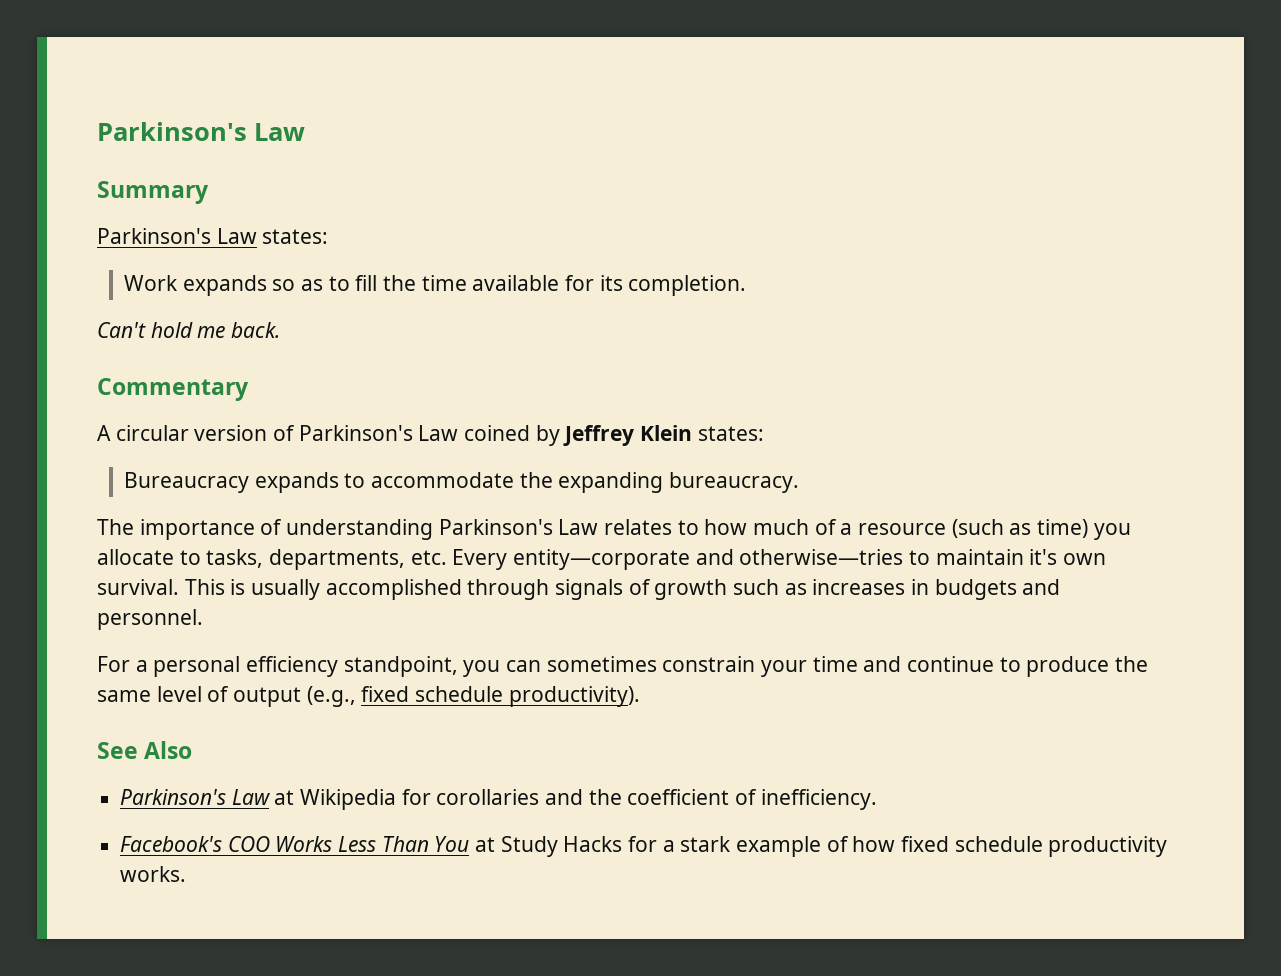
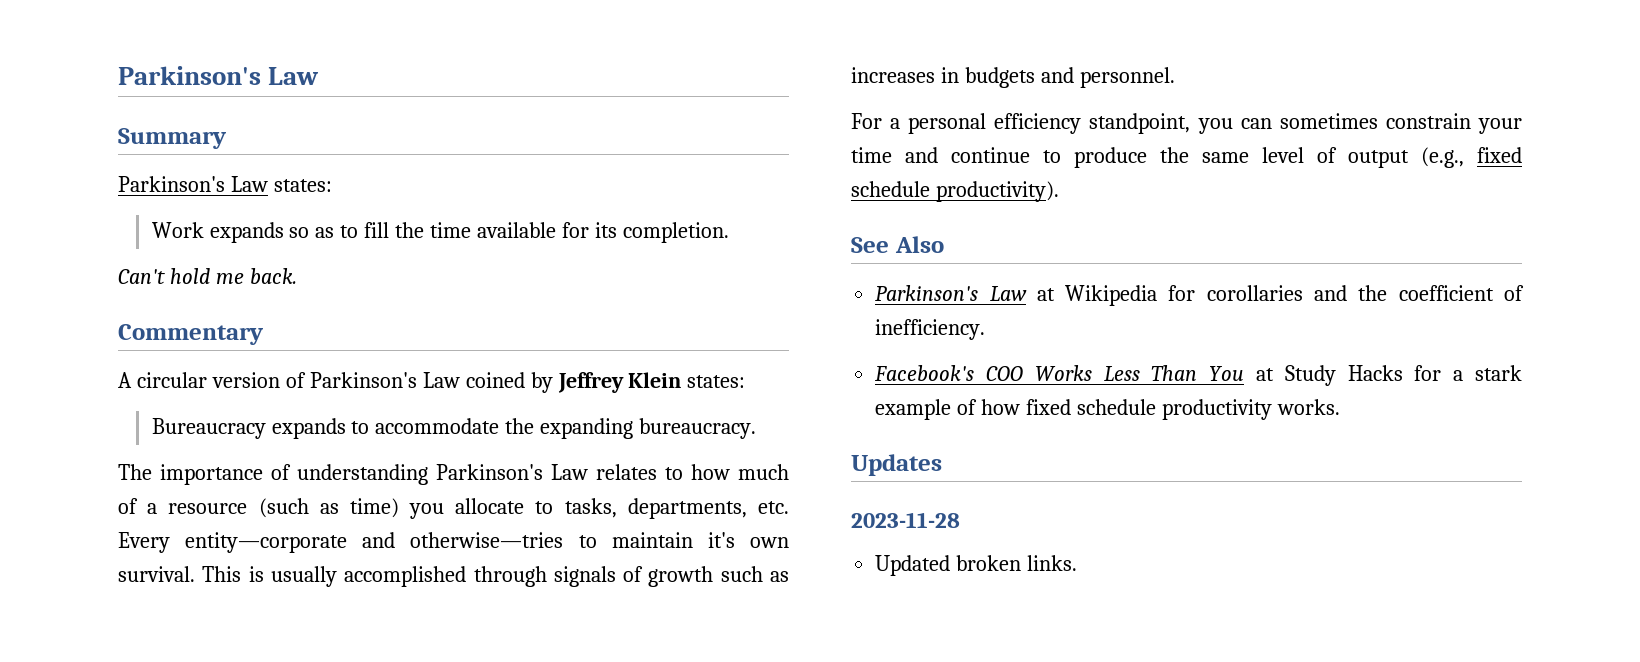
+ Updates
+ 2023-11-28
+ Updated broken links.

